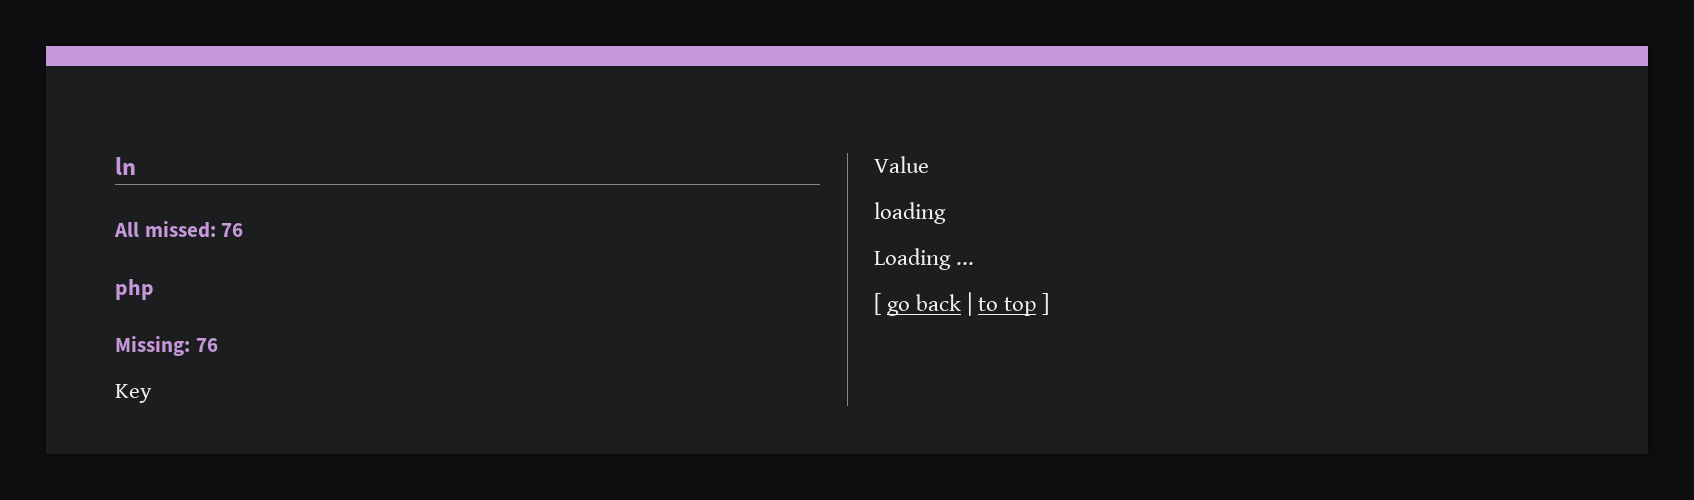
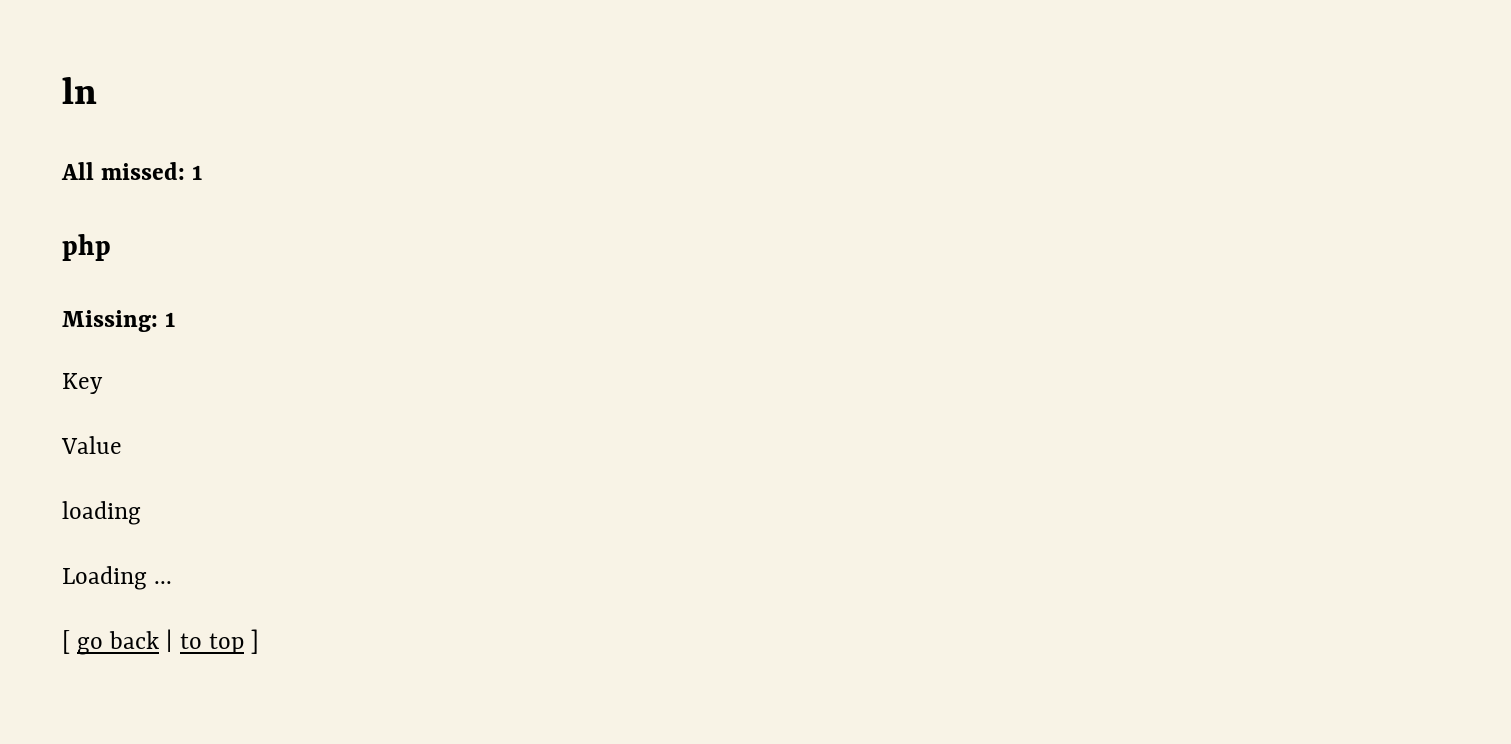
- All missed: 76
+ All missed: 1
- Missing: 76
+ Missing: 1

